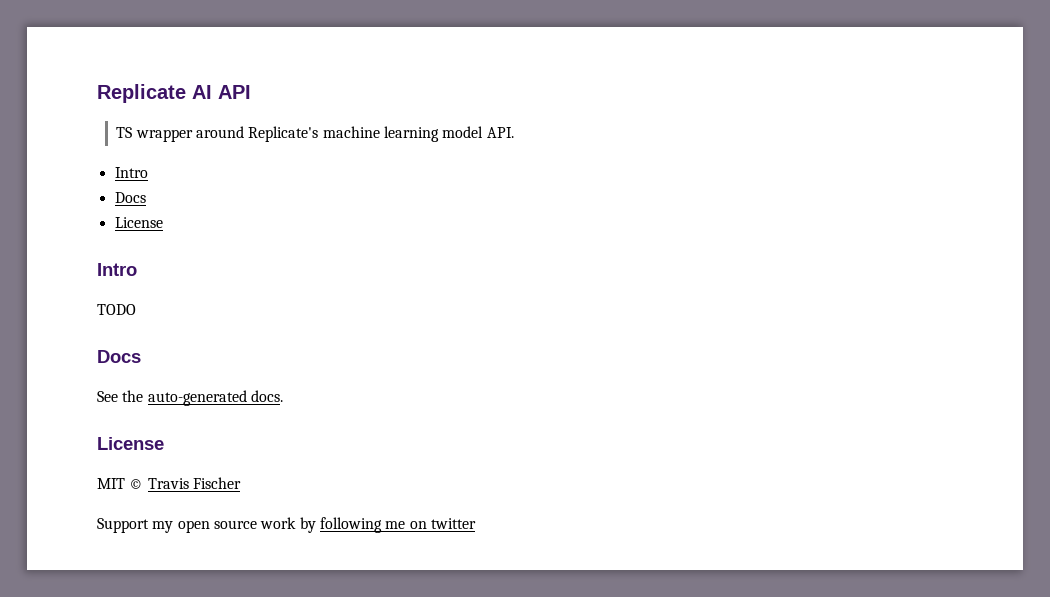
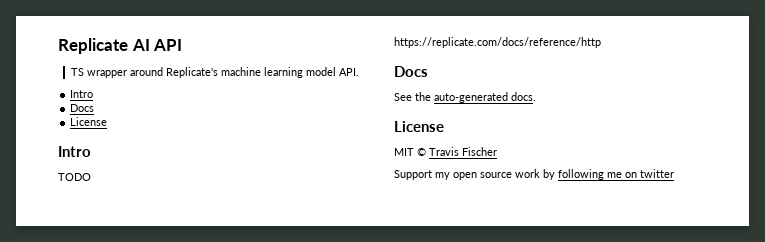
+ https://replicate.com/docs/reference/http

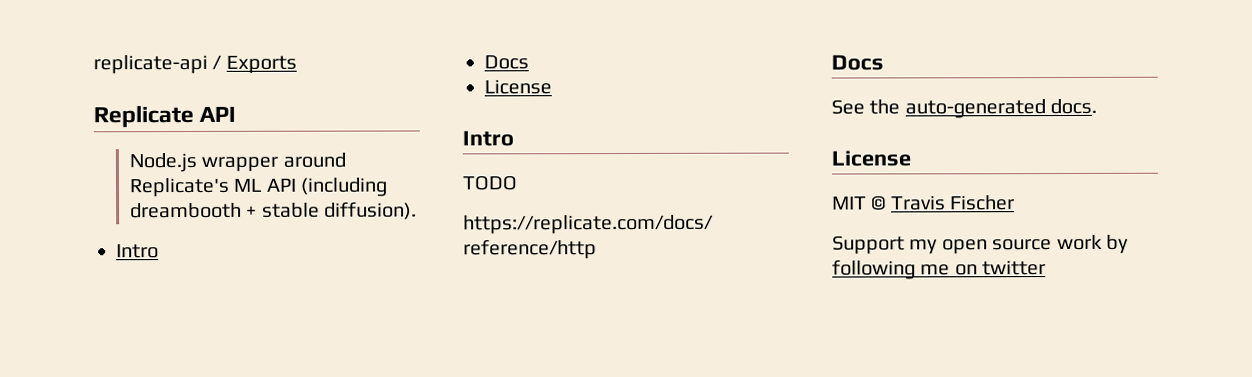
- Replicate AI API
+ replicate-api / Exports
+ Replicate API
- TS wrapper around Replicate's machine learning model API.
+ Node.js wrapper around Replicate's ML API (including dreambooth + stable diffusion).

